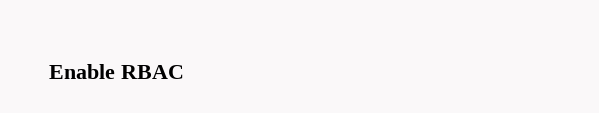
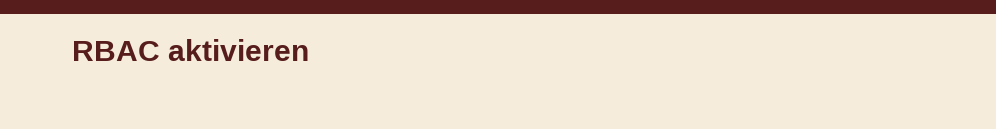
- Enable RBAC
+ RBAC aktivieren

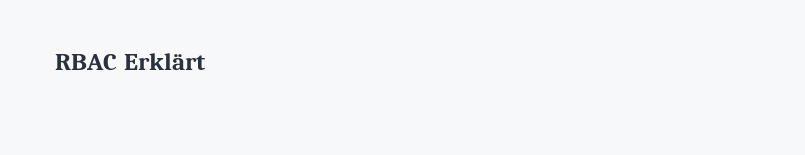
- RBAC aktivieren
+ RBAC Erklärt

